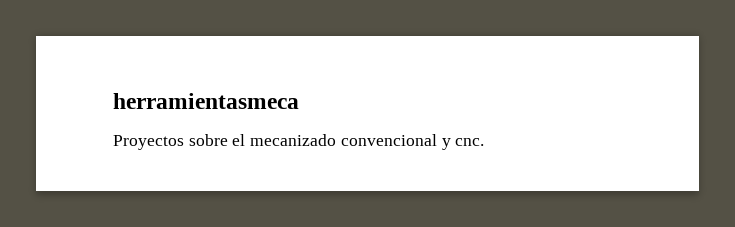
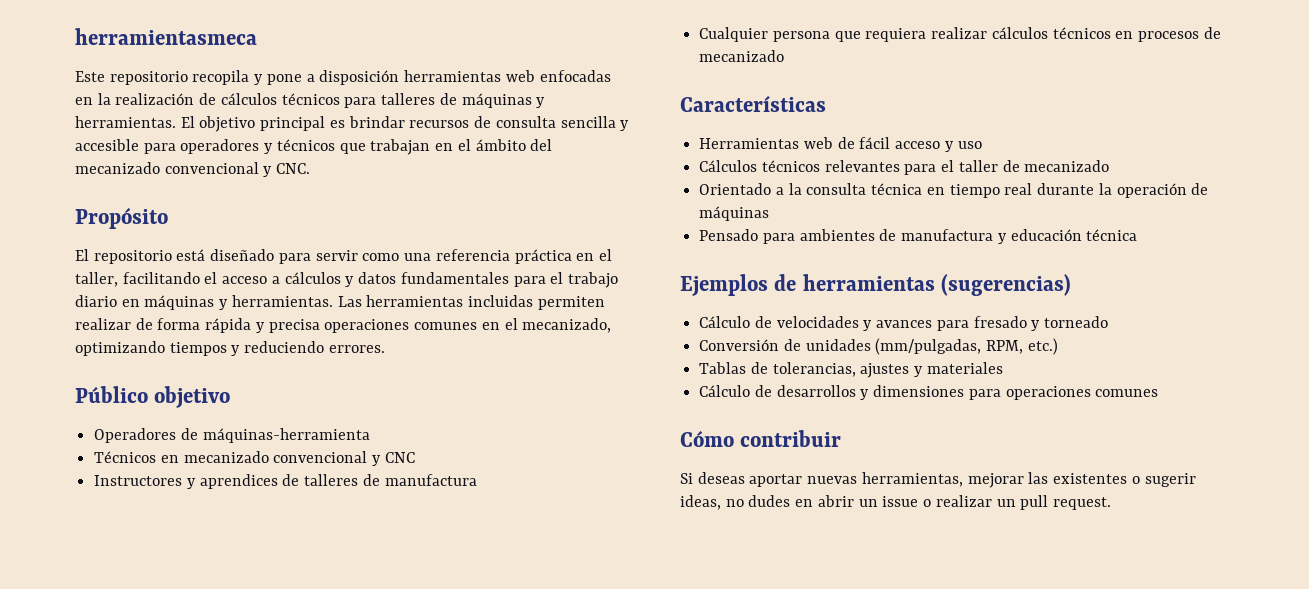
- Proyectos sobre el mecanizado convencional y cnc.
+ Este repositorio recopila y pone a disposición herramientas web enfocadas en la realización de cálculos técnicos para talleres de máquinas y herramientas. El objetivo principal es brindar recursos de consulta sencilla y accesible para operadores y técnicos que trabajan en el ámbito del mecanizado convencional y CNC.
+ Propósito
+ El repositorio está diseñado para servir como una referencia práctica en el taller, facilitando el acceso a cálculos y datos fundamentales para el trabajo diario en máquinas y herramientas. Las herramientas incluidas permiten realizar de forma rápida y precisa operaciones comunes en el mecanizado, optimizando tiempos y reduciendo errores.
+ Público objetivo
+ Operadores de máquinas-herramienta
+ Técnicos en mecanizado convencional y CNC
+ Instructores y aprendices de talleres de manufactura
+ Cualquier persona que requiera realizar cálculos técnicos en procesos de mecanizado
+ Características
+ Herramientas web de fácil acceso y uso
+ Cálculos técnicos relevantes para el taller de mecanizado
+ Orientado a la consulta técnica en tiempo real durante la operación de máquinas
+ Pensado para ambientes de manufactura y educación técnica
+ Ejemplos de herramientas (sugerencias)
+ Cálculo de velocidades y avances para fresado y torneado
+ Conversión de unidades (mm/pulgadas, RPM, etc.)
+ Tablas de tolerancias, ajustes y materiales
+ Cálculo de desarrollos y dimensiones para operaciones comunes
+ Cómo contribuir
+ Si deseas aportar nuevas herramientas, mejorar las existentes o sugerir ideas, no dudes en abrir un issue o realizar un pull request.

